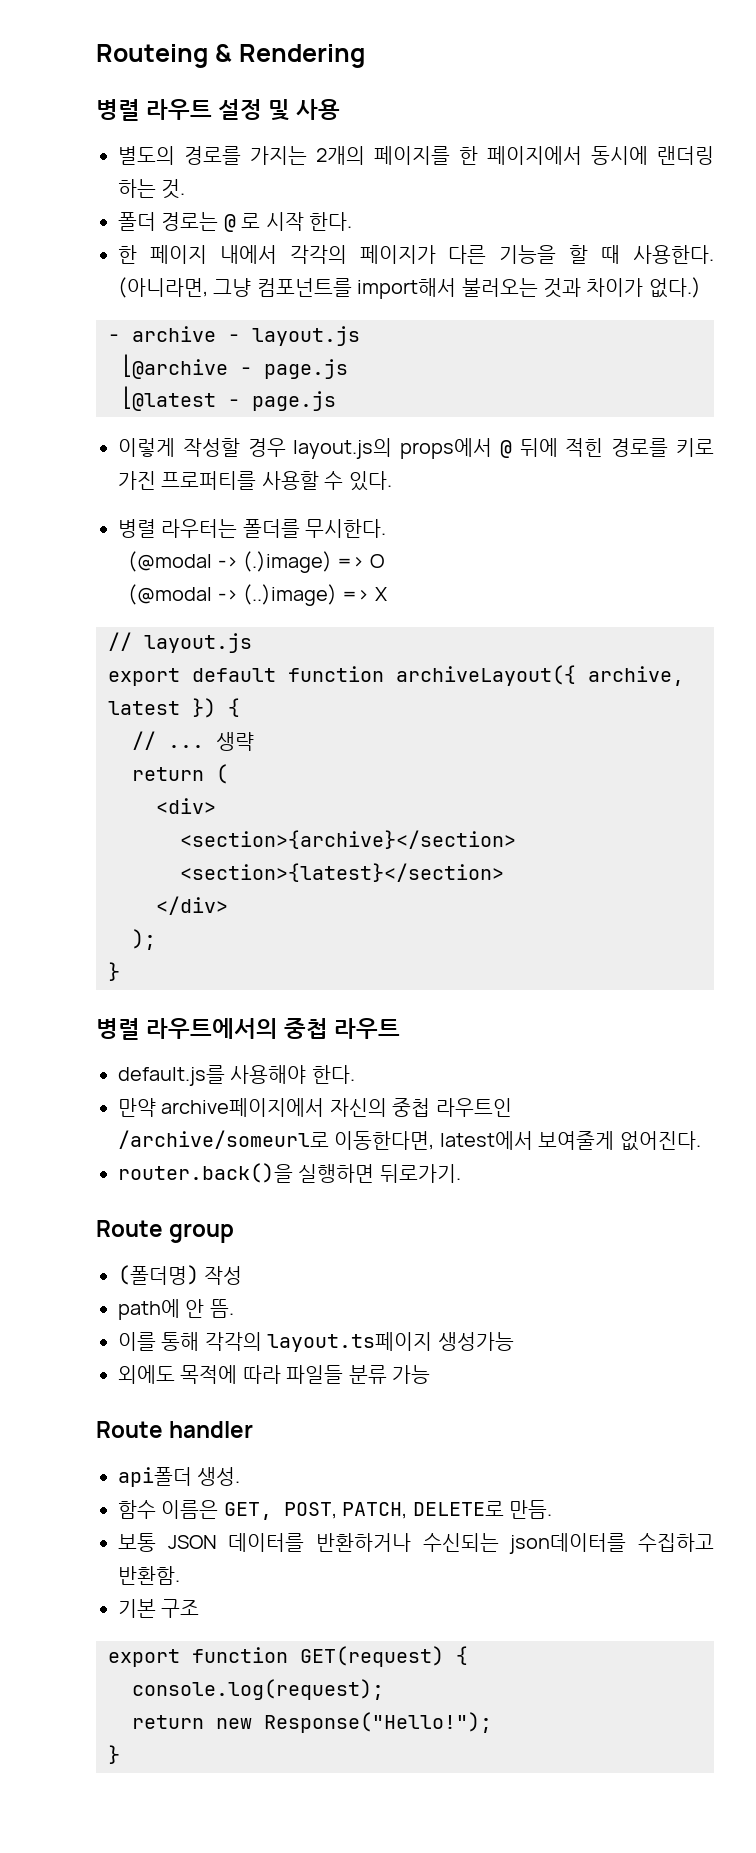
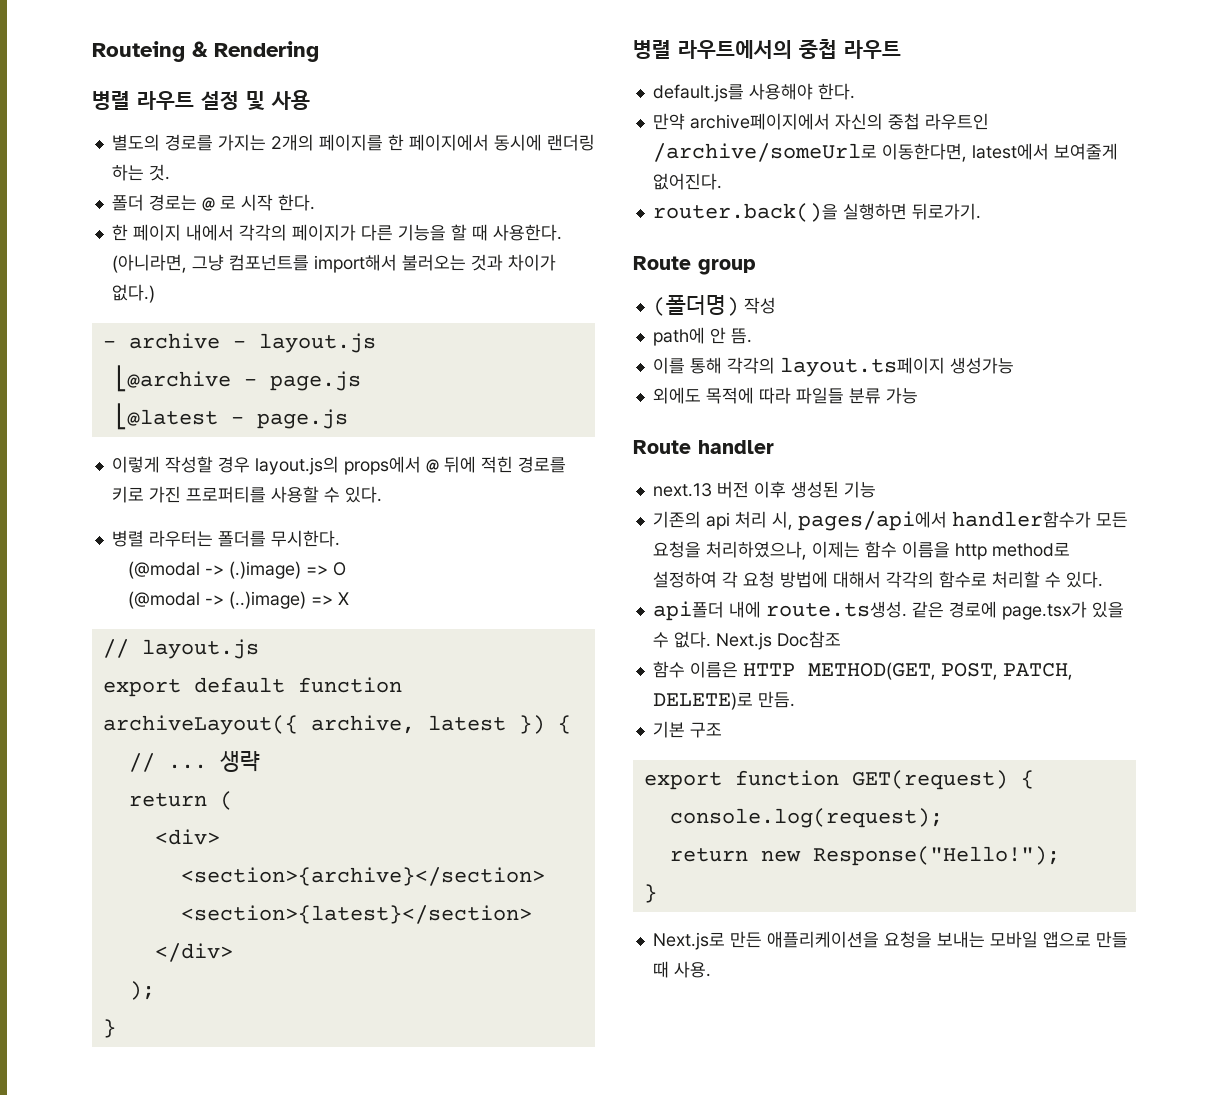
- 만약 archive페이지에서 자신의 중첩 라우트인 /archive/someurl로 이동한다면, latest에서 보여줄게 없어진다.
+ 만약 archive페이지에서 자신의 중첩 라우트인 /archive/someUrl로 이동한다면, latest에서 보여줄게 없어진다.
- api폴더 생성.
+ next.13 버전 이후 생성된 기능
+ 기존의 api 처리 시, pages/api에서 handler함수가 모든 요청을 처리하였으나, 이제는 함수 이름을 http method로 설정하여 각 요청 방법에 대해서 각각의 함수로 처리할 수 있다.
+ api폴더 내에 route.ts생성. 같은 경로에 page.tsx가 있을 수 없다. Next.js Doc참조
- 함수 이름은 GET, POST, PATCH, DELETE로 만듬.
+ 함수 이름은 HTTP METHOD(GET, POST, PATCH, DELETE)로 만듬.
- 보통 JSON 데이터를 반환하거나 수신되는 json데이터를 수집하고 반환함.
+ Next.js로 만든 애플리케이션을 요청을 보내는 모바일 앱으로 만들 때 사용.

